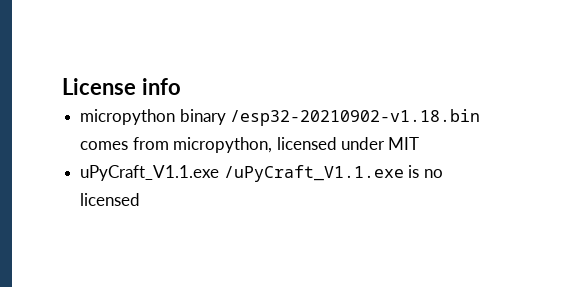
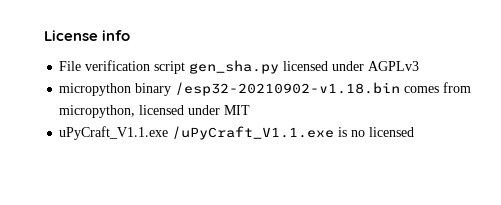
+ File verification script gen_sha.py licensed under AGPLv3

